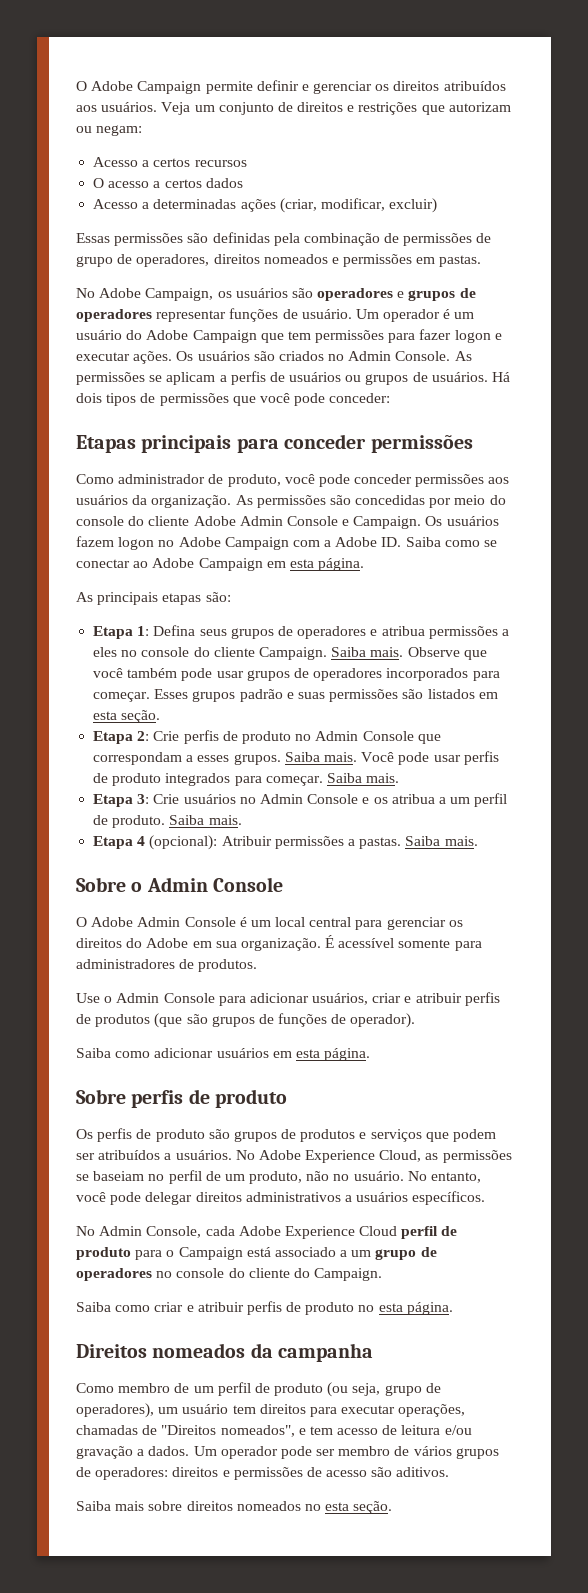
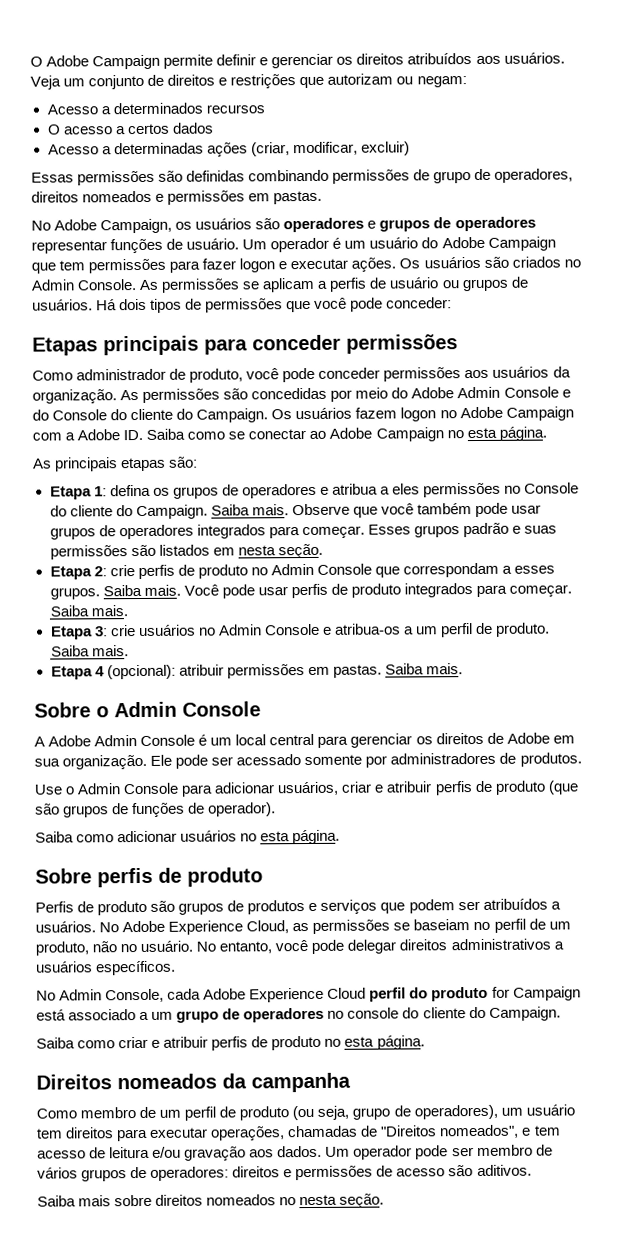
- Acesso a certos recursos
+ Acesso a determinados recursos
- Essas permissões são definidas pela combinação de permissões de grupo de operadores, direitos nomeados e permissões em pastas.
+ Essas permissões são definidas combinando permissões de grupo de operadores, direitos nomeados e permissões em pastas.
- As permissões se aplicam a perfis de usuários ou grupos de usuários.
+ As permissões se aplicam a perfis de usuário ou grupos de usuários.
- As permissões são concedidas por meio do console do cliente Adobe Admin Console e Campaign.
+ As permissões são concedidas por meio do Adobe Admin Console e do Console do cliente do Campaign.
- Os usuários fazem logon no Adobe Campaign com a Adobe ID. Saiba como se conectar ao Adobe Campaign em esta página.
+ Os usuários fazem logon no Adobe Campaign com a Adobe ID. Saiba como se conectar ao Adobe Campaign no esta página.
- Etapa 1: Defina seus grupos de operadores e atribua permissões a eles no console do cliente Campaign.
+ Etapa 1: defina os grupos de operadores e atribua a eles permissões no Console do cliente do Campaign.
- Observe que você também pode usar grupos de operadores incorporados para começar.
+ Observe que você também pode usar grupos de operadores integrados para começar.
- Esses grupos padrão e suas permissões são listados em esta seção.
+ Esses grupos padrão e suas permissões são listados em nesta seção.
- Etapa 2: Crie perfis de produto no Admin Console que correspondam a esses grupos.
+ Etapa 2: crie perfis de produto no Admin Console que correspondam a esses grupos.
- Etapa 3: Crie usuários no Admin Console e os atribua a um perfil de produto.
+ Etapa 3: crie usuários no Admin Console e atribua-os a um perfil de produto.
- Etapa 4 (opcional): Atribuir permissões a pastas.
+ Etapa 4 (opcional): atribuir permissões em pastas.
- O Adobe Admin Console é um local central para gerenciar os direitos do Adobe em sua organização.
+ A Adobe Admin Console é um local central para gerenciar os direitos de Adobe em sua organização.
- É acessível somente para administradores de produtos.
+ Ele pode ser acessado somente por administradores de produtos.
- Use o Admin Console para adicionar usuários, criar e atribuir perfis de produtos (que são grupos de funções de operador).
+ Use o Admin Console para adicionar usuários, criar e atribuir perfis de produto (que são grupos de funções de operador).
- Saiba como adicionar usuários em esta página.
+ Saiba como adicionar usuários no esta página.
- Os perfis de produto são grupos de produtos e serviços que podem ser atribuídos a usuários.
+ Perfis de produto são grupos de produtos e serviços que podem ser atribuídos a usuários.
- No Admin Console, cada Adobe Experience Cloud perfil de produto para o Campaign está associado a um grupo de operadores no console do cliente do Campaign.
+ No Admin Console, cada Adobe Experience Cloud perfil do produto for Campaign está associado a um grupo de operadores no console do cliente do Campaign.
- Como membro de um perfil de produto (ou seja, grupo de operadores), um usuário tem direitos para executar operações, chamadas de "Direitos nomeados", e tem acesso de leitura e/ou gravação a dados.
+ Como membro de um perfil de produto (ou seja, grupo de operadores), um usuário tem direitos para executar operações, chamadas de "Direitos nomeados", e tem acesso de leitura e/ou gravação aos dados.
- Saiba mais sobre direitos nomeados no esta seção.
+ Saiba mais sobre direitos nomeados no nesta seção.

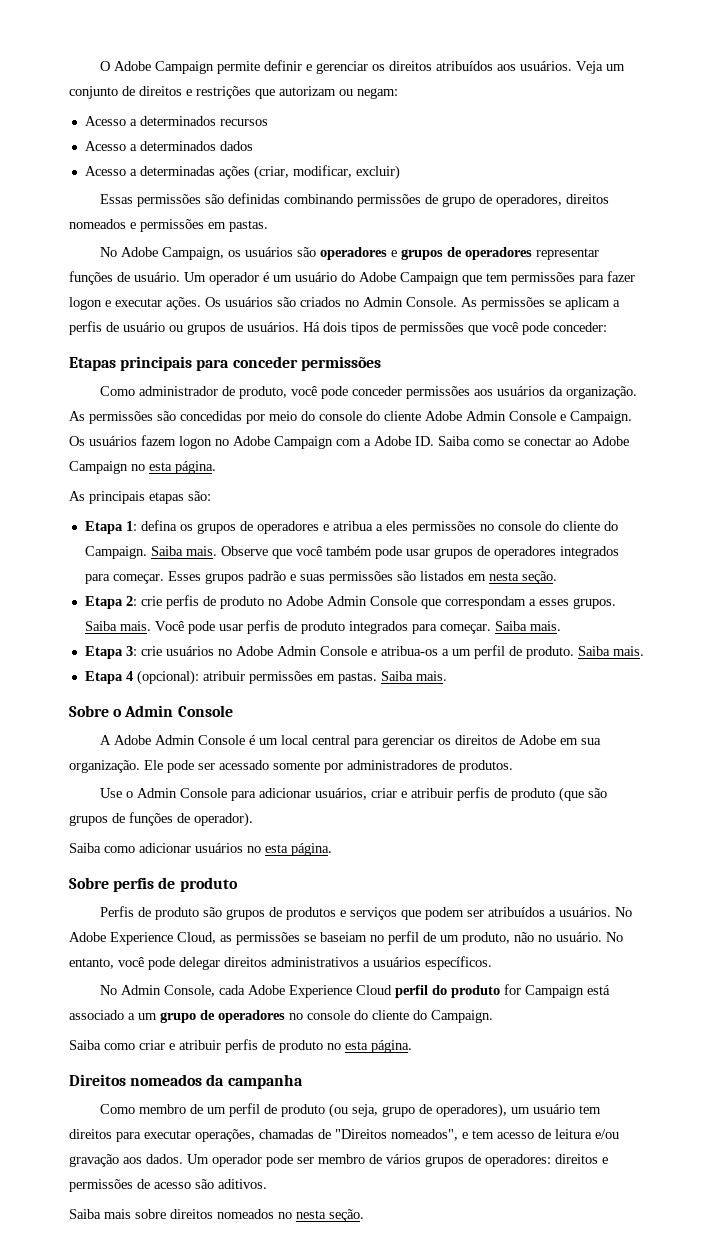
- O acesso a certos dados
+ Acesso a determinados dados
- As permissões são concedidas por meio do Adobe Admin Console e do Console do cliente do Campaign.
+ As permissões são concedidas por meio do console do cliente Adobe Admin Console e Campaign.
- Etapa 1: defina os grupos de operadores e atribua a eles permissões no Console do cliente do Campaign.
+ Etapa 1: defina os grupos de operadores e atribua a eles permissões no console do cliente do Campaign.
- Etapa 2: crie perfis de produto no Admin Console que correspondam a esses grupos.
+ Etapa 2: crie perfis de produto no Adobe Admin Console que correspondam a esses grupos.
- Etapa 3: crie usuários no Admin Console e atribua-os a um perfil de produto.
+ Etapa 3: crie usuários no Adobe Admin Console e atribua-os a um perfil de produto.

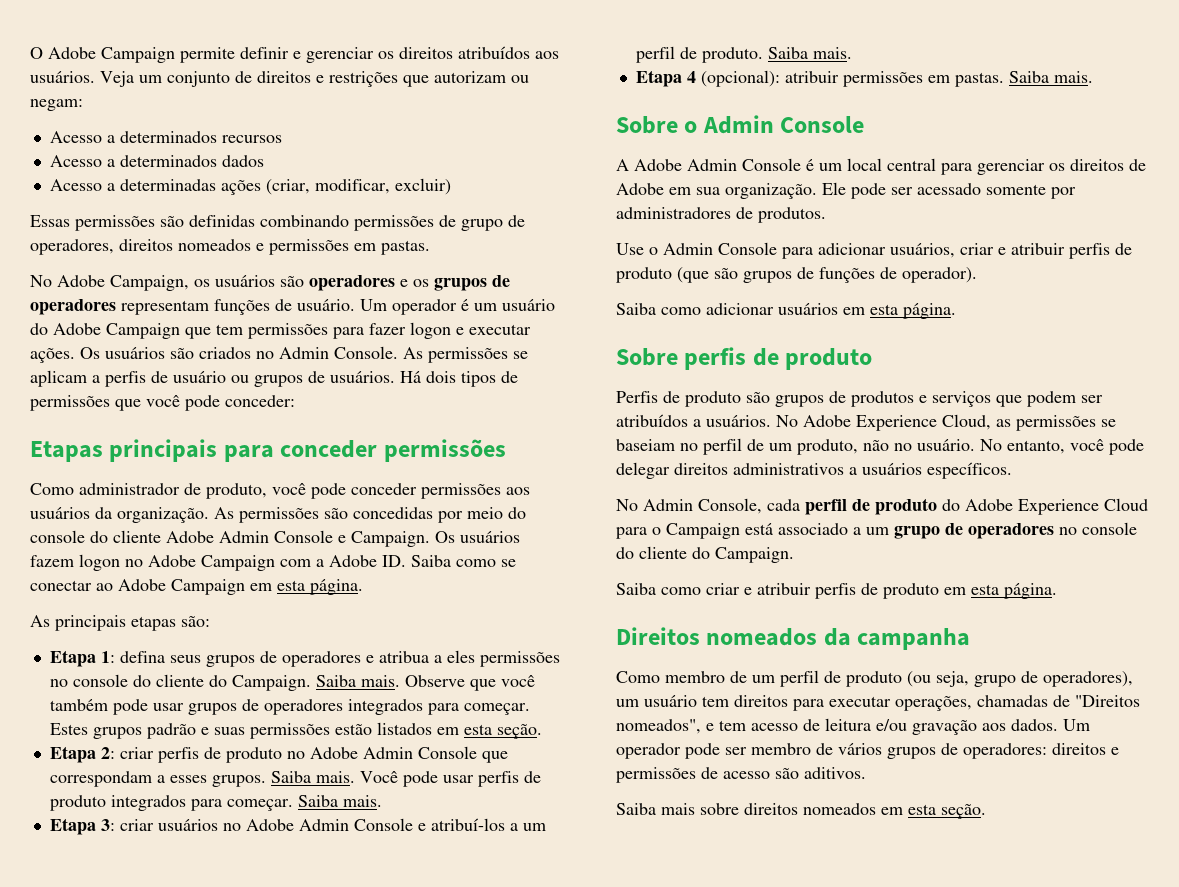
- No Adobe Campaign, os usuários são operadores e grupos de operadores representar funções de usuário.
+ No Adobe Campaign, os usuários são operadores e os grupos de operadores representam funções de usuário.
- Os usuários fazem logon no Adobe Campaign com a Adobe ID. Saiba como se conectar ao Adobe Campaign no esta página.
+ Os usuários fazem logon no Adobe Campaign com a Adobe ID. Saiba como se conectar ao Adobe Campaign em esta página.
- Etapa 1: defina os grupos de operadores e atribua a eles permissões no console do cliente do Campaign.
+ Etapa 1: defina seus grupos de operadores e atribua a eles permissões no console do cliente do Campaign.
- Esses grupos padrão e suas permissões são listados em nesta seção.
+ Estes grupos padrão e suas permissões estão listados em esta seção.
- Etapa 2: crie perfis de produto no Adobe Admin Console que correspondam a esses grupos.
+ Etapa 2: criar perfis de produto no Adobe Admin Console que correspondam a esses grupos.
- Etapa 3: crie usuários no Adobe Admin Console e atribua-os a um perfil de produto.
+ Etapa 3: criar usuários no Adobe Admin Console e atribuí-los a um perfil de produto.
- Saiba como adicionar usuários no esta página.
+ Saiba como adicionar usuários em esta página.
- No Admin Console, cada Adobe Experience Cloud perfil do produto for Campaign está associado a um grupo de operadores no console do cliente do Campaign.
+ No Admin Console, cada perfil de produto do Adobe Experience Cloud para o Campaign está associado a um grupo de operadores no console do cliente do Campaign.
- Saiba como criar e atribuir perfis de produto no esta página.
+ Saiba como criar e atribuir perfis de produto em esta página.
- Saiba mais sobre direitos nomeados no nesta seção.
+ Saiba mais sobre direitos nomeados em esta seção.

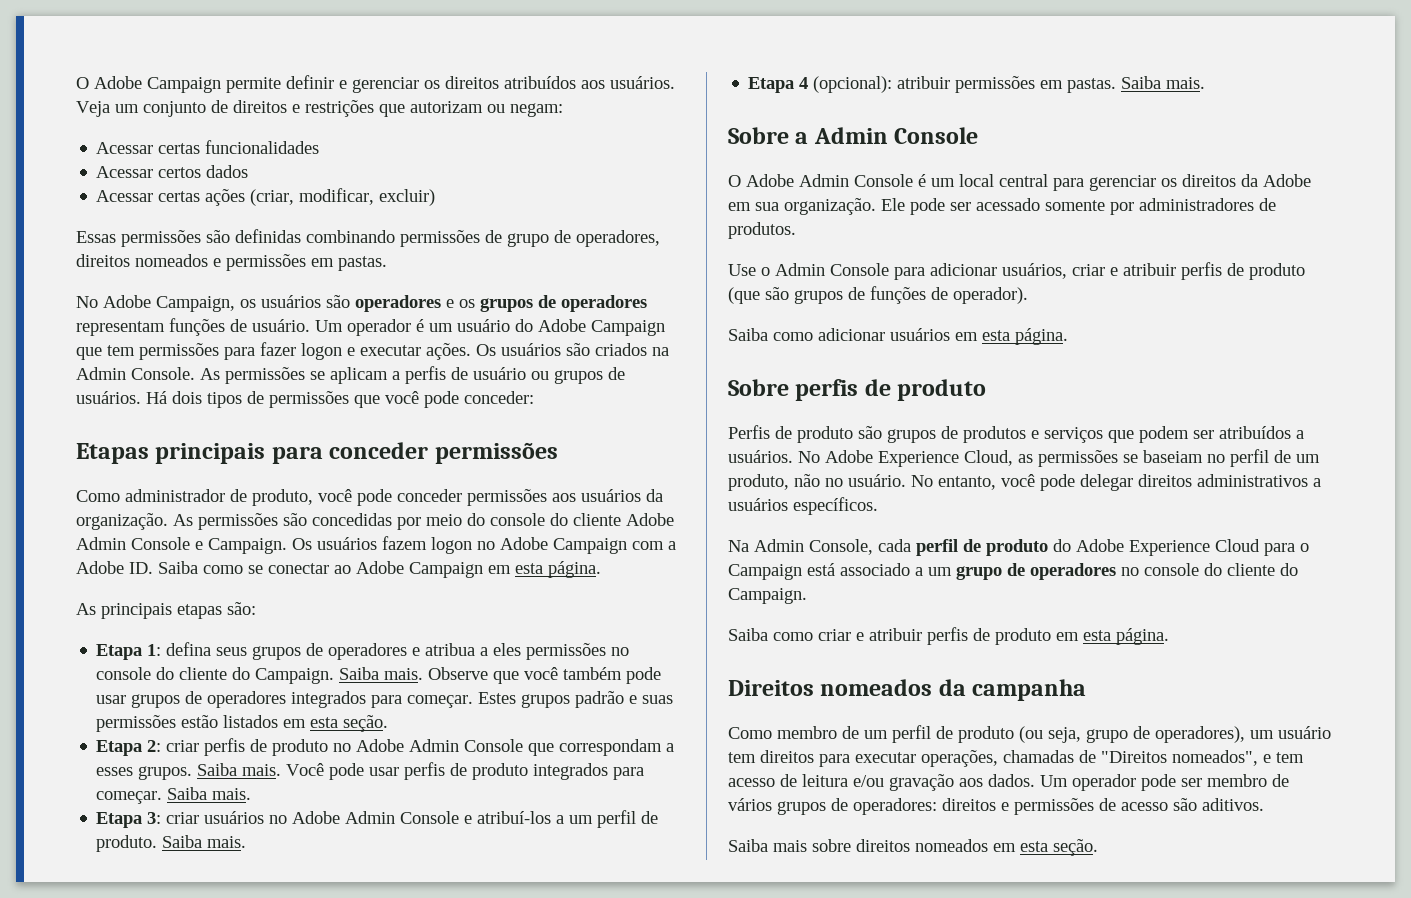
- Acesso a determinados recursos
- Acesso a determinados dados
- Acesso a determinadas ações (criar, modificar, excluir)
+ Acessar certas funcionalidades
+ Acessar certos dados
+ Acessar certas ações (criar, modificar, excluir)
- Os usuários são criados no Admin Console.
+ Os usuários são criados na Admin Console.
- Sobre o Admin Console
+ Sobre a Admin Console
- A Adobe Admin Console é um local central para gerenciar os direitos de Adobe em sua organização.
+ O Adobe Admin Console é um local central para gerenciar os direitos da Adobe em sua organização.
- No Admin Console, cada perfil de produto do Adobe Experience Cloud para o Campaign está associado a um grupo de operadores no console do cliente do Campaign.
+ Na Admin Console, cada perfil de produto do Adobe Experience Cloud para o Campaign está associado a um grupo de operadores no console do cliente do Campaign.

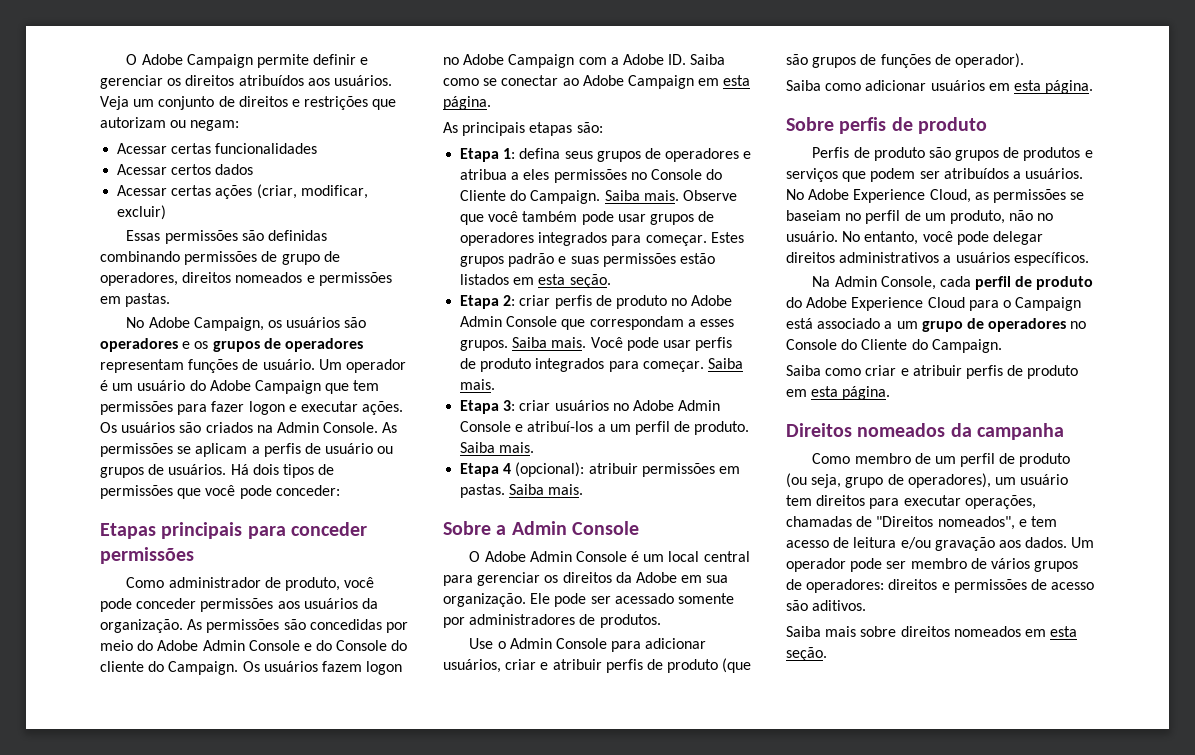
- As permissões são concedidas por meio do console do cliente Adobe Admin Console e Campaign.
+ As permissões são concedidas por meio do Adobe Admin Console e do Console do cliente do Campaign.
- Etapa 1: defina seus grupos de operadores e atribua a eles permissões no console do cliente do Campaign.
+ Etapa 1: defina seus grupos de operadores e atribua a eles permissões no Console do Cliente do Campaign.
- Na Admin Console, cada perfil de produto do Adobe Experience Cloud para o Campaign está associado a um grupo de operadores no console do cliente do Campaign.
+ Na Admin Console, cada perfil de produto do Adobe Experience Cloud para o Campaign está associado a um grupo de operadores no Console do Cliente do Campaign.

